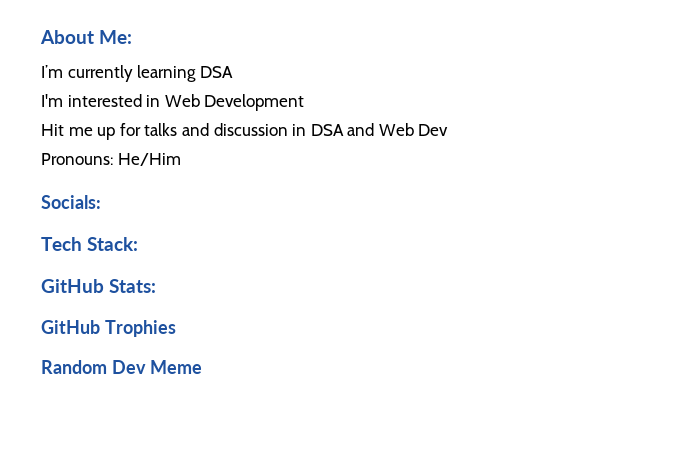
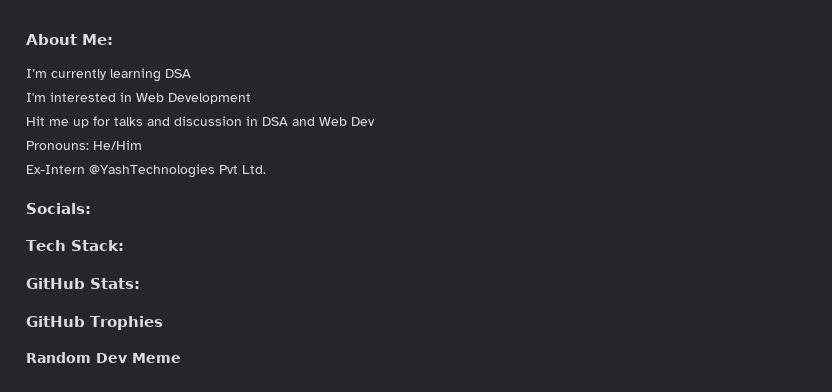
+ Ex-Intern @YashTechnologies Pvt Ltd.

